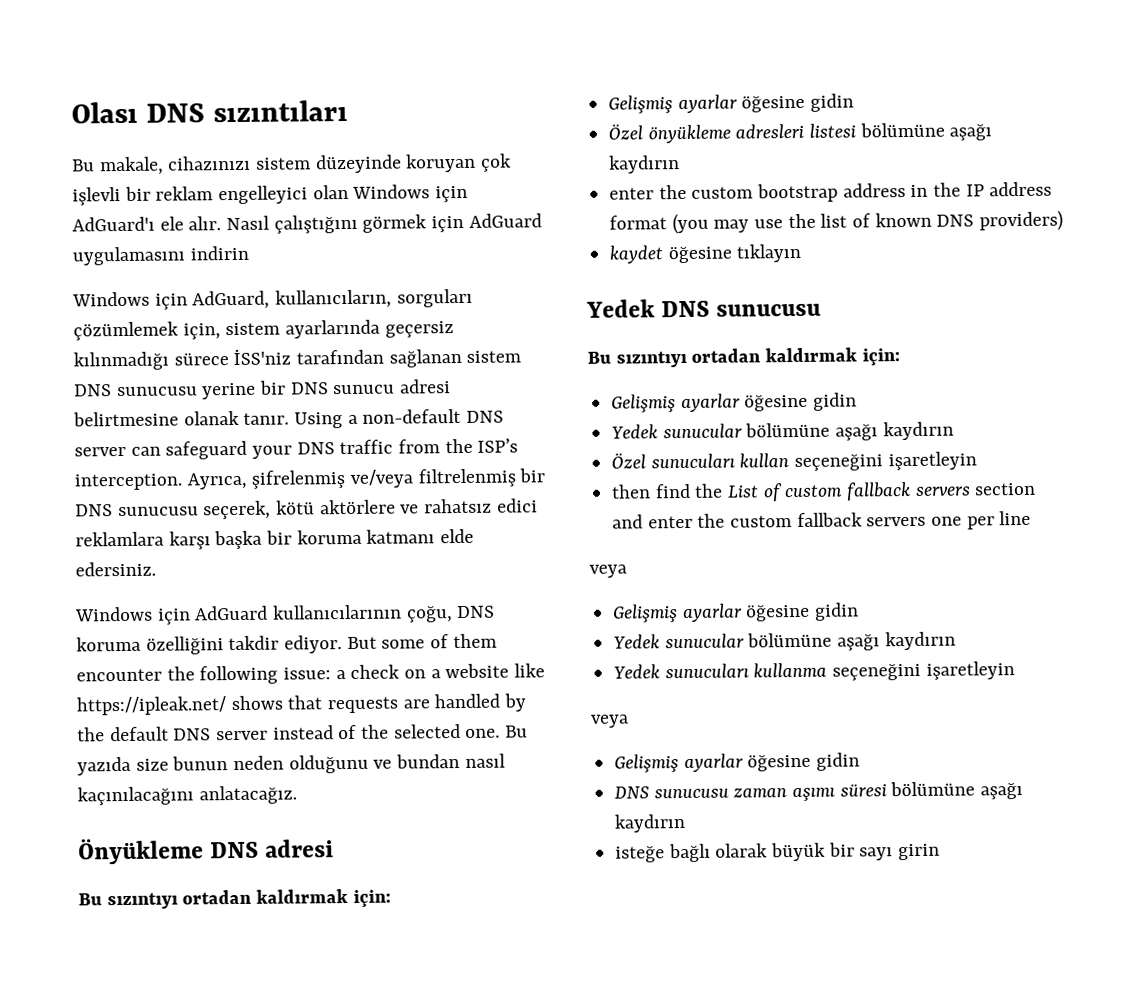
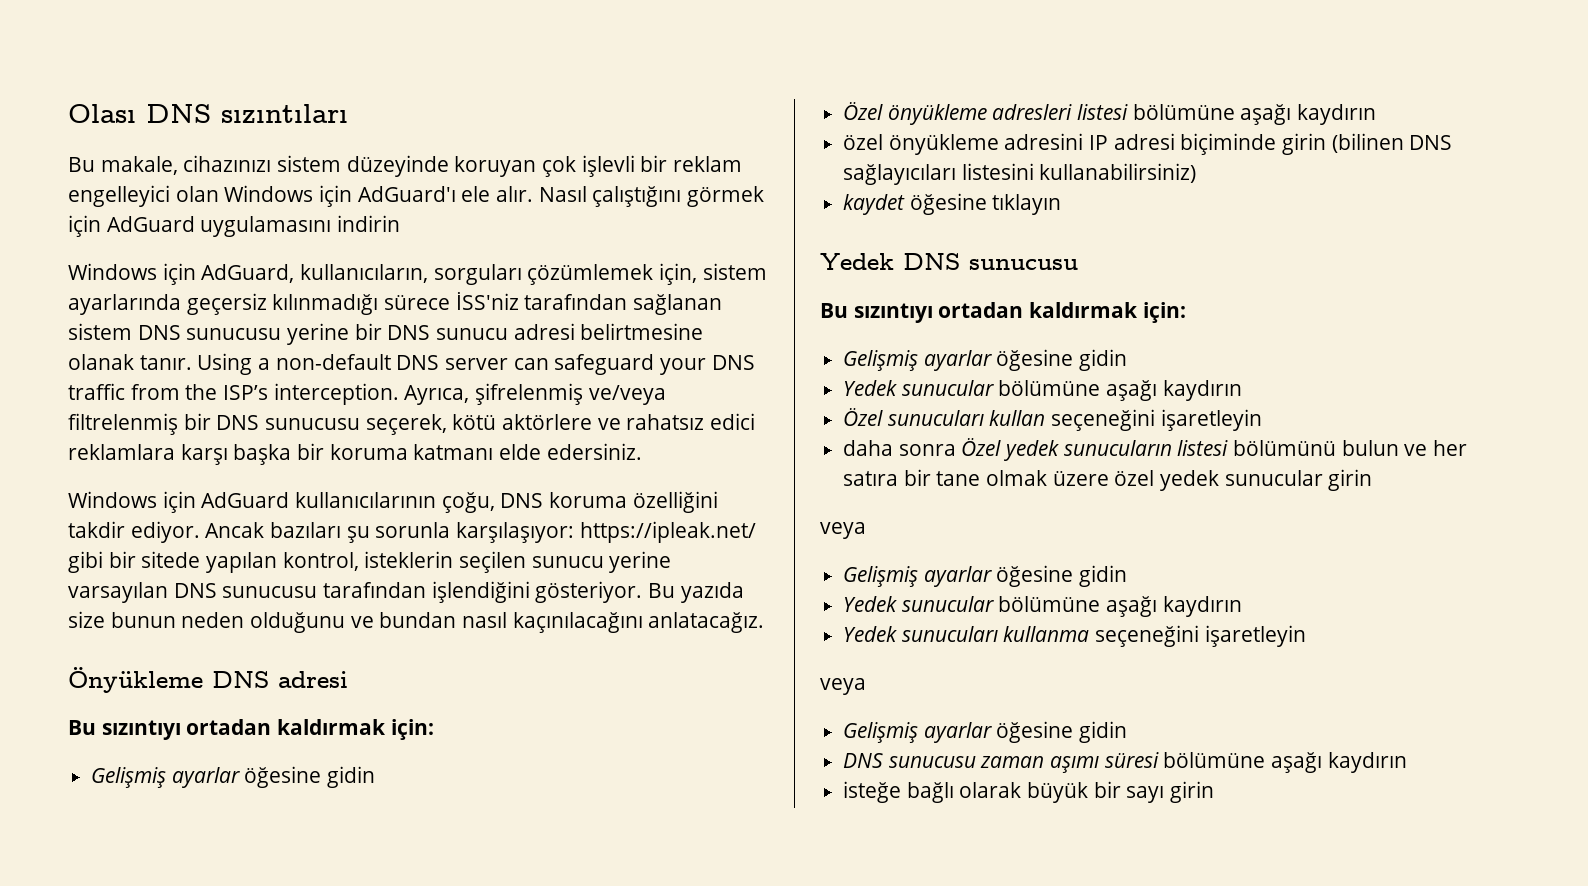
- But some of them encounter the following issue: a check on a website like https://ipleak.net/ shows that requests are handled by the default DNS server instead of the selected one.
+ Ancak bazıları şu sorunla karşılaşıyor: https://ipleak.net/ gibi bir sitede yapılan kontrol, isteklerin seçilen sunucu yerine varsayılan DNS sunucusu tarafından işlendiğini gösteriyor.
- enter the custom bootstrap address in the IP address format (you may use the list of known DNS providers)
+ özel önyükleme adresini IP adresi biçiminde girin (bilinen DNS sağlayıcıları listesini kullanabilirsiniz)
- then find the List of custom fallback servers section and enter the custom fallback servers one per line
+ daha sonra Özel yedek sunucuların listesi bölümünü bulun ve her satıra bir tane olmak üzere özel yedek sunucular girin

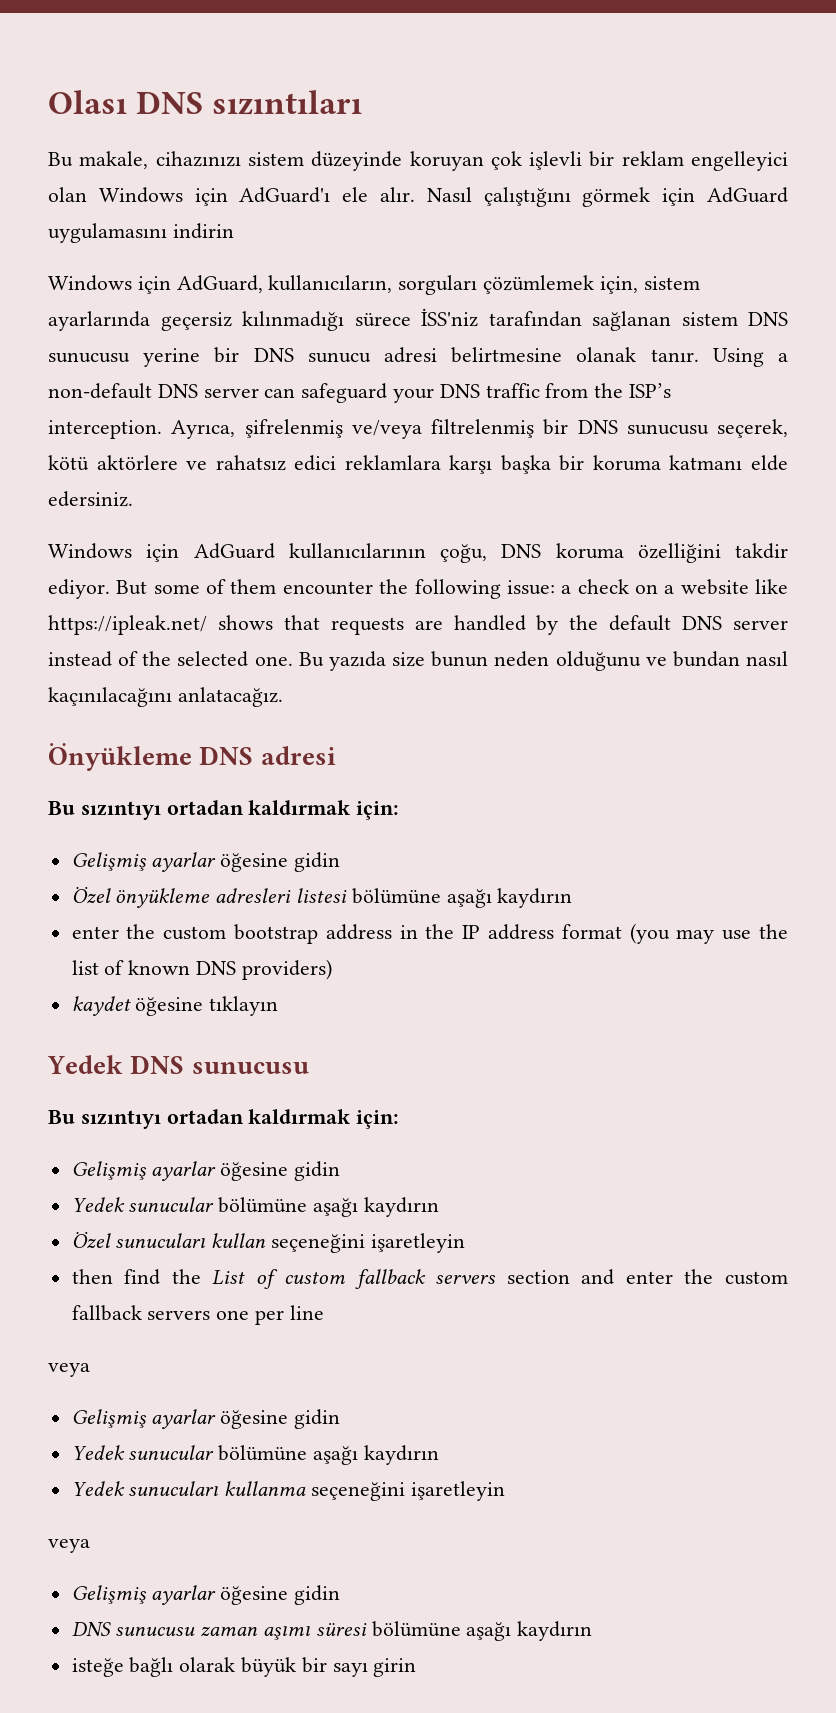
- Ancak bazıları şu sorunla karşılaşıyor: https://ipleak.net/ gibi bir sitede yapılan kontrol, isteklerin seçilen sunucu yerine varsayılan DNS sunucusu tarafından işlendiğini gösteriyor.
+ But some of them encounter the following issue: a check on a website like https://ipleak.net/ shows that requests are handled by the default DNS server instead of the selected one.
- özel önyükleme adresini IP adresi biçiminde girin (bilinen DNS sağlayıcıları listesini kullanabilirsiniz)
+ enter the custom bootstrap address in the IP address format (you may use the list of known DNS providers)
- daha sonra Özel yedek sunucuların listesi bölümünü bulun ve her satıra bir tane olmak üzere özel yedek sunucular girin
+ then find the List of custom fallback servers section and enter the custom fallback servers one per line

